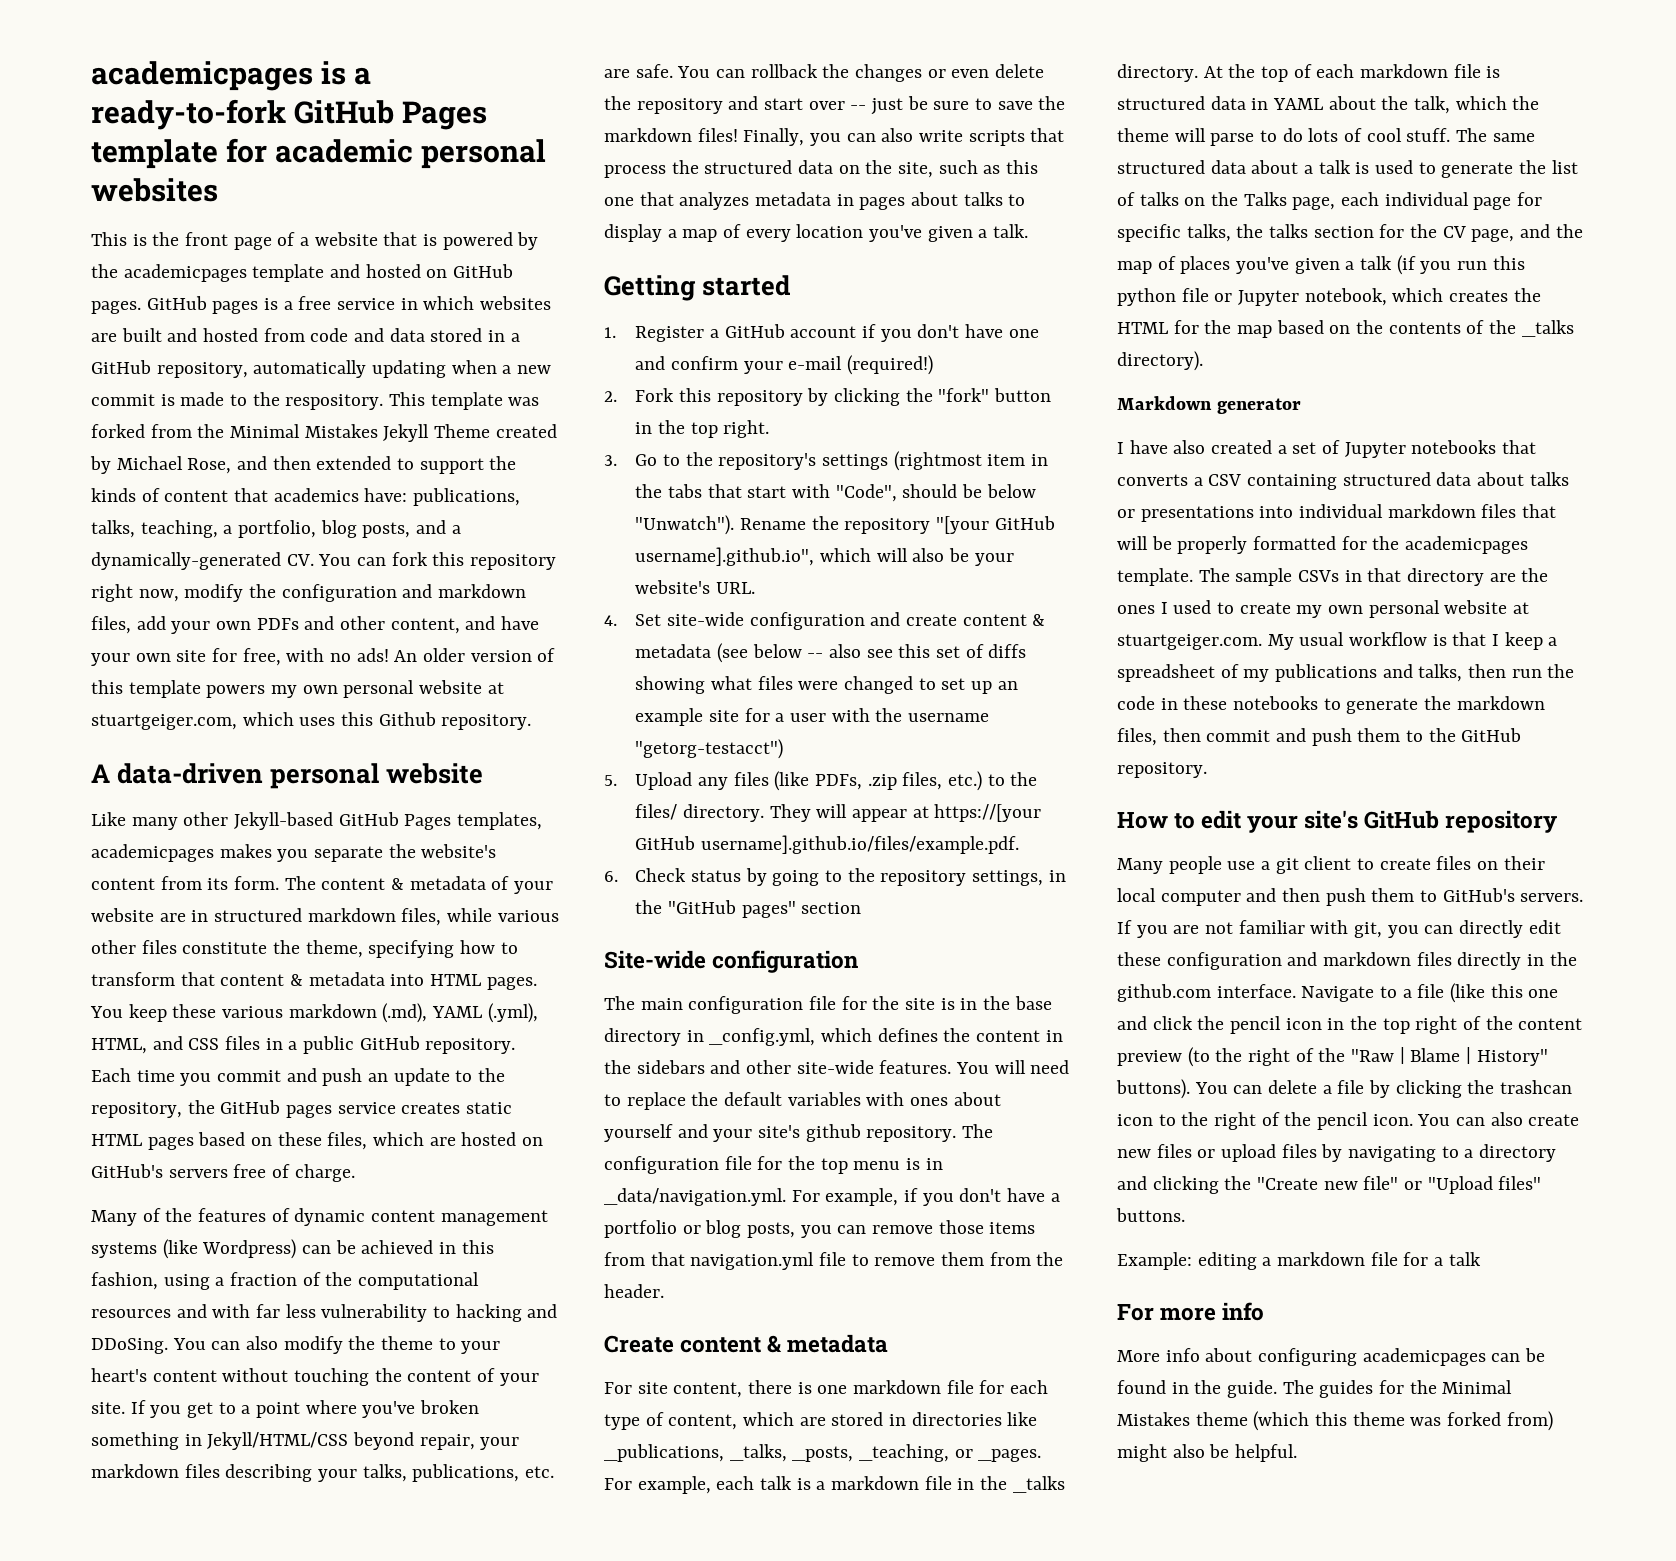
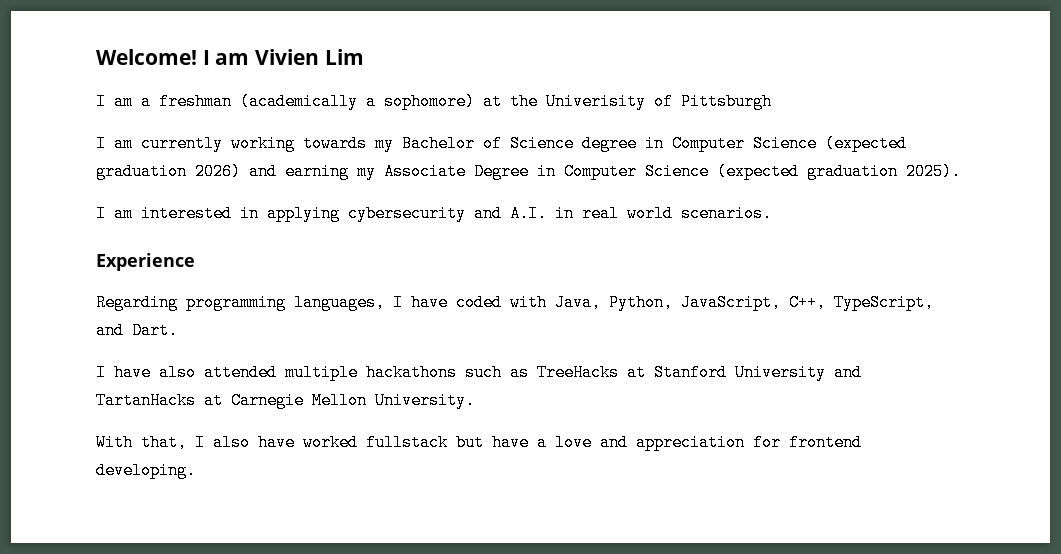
- academicpages is a ready-to-fork GitHub Pages template for academic personal websites
- This is the front page of a website that is powered by the academicpages template and hosted on GitHub pages. GitHub pages is a free service in which websites are built and hosted from code and data stored in a GitHub repository, automatically updating when a new commit is made to the respository. This template was forked from the Minimal Mistakes Jekyll Theme created by Michael Rose, and then extended to support the kinds of content that academics have: publications, talks, teaching, a portfolio, blog posts, and a dynamically-generated CV. You can fork this repository right now, modify the configuration and markdown files, add your own PDFs and other content, and have your own site for free, with no ads! An older version of this template powers my own personal website at stuartgeiger.com, which uses this Github repository.
- A data-driven personal website
- Like many other Jekyll-based GitHub Pages templates, academicpages makes you separate the website's content from its form. The content & metadata of your website are in structured markdown files, while various other files constitute the theme, specifying how to transform that content & metadata into HTML pages. You keep these various markdown (.md), YAML (.yml), HTML, and CSS files in a public GitHub repository. Each time you commit and push an update to the repository, the GitHub pages service creates static HTML pages based on these files, which are hosted on GitHub's servers free of charge.
- Many of the features of dynamic content management systems (like Wordpress) can be achieved in this fashion, using a fraction of the computational resources and with far less vulnerability to hacking and DDoSing. You can also modify the theme to your heart's content without touching the content of your site. If you get to a point where you've broken something in Jekyll/HTML/CSS beyond repair, your markdown files describing your talks, publications, etc. are safe. You can rollback the changes or even delete the repository and start over -- just be sure to save the markdown files! Finally, you can also write scripts that process the structured data on the site, such as this one that analyzes metadata in pages about talks to display a map of every location you've given a talk.
- Getting started
- 1. Register a GitHub account if you don't have one and confirm your e-mail (required!)
- 2. Fork this repository by clicking the "fork" button in the top right.
- 3. Go to the repository's settings (rightmost item in the tabs that start with "Code", should be below "Unwatch"). Rename the repository "[your GitHub username].github.io", which will also be your website's URL.
- 4. Set site-wide configuration and create content & metadata (see below -- also see this set of diffs showing what files were changed to set up an example site for a user with the username "getorg-testacct")
- 5. Upload any files (like PDFs, .zip files, etc.) to the files/ directory. They will appear at https://[your GitHub username].github.io/files/example.pdf.
- 6. Check status by going to the repository settings, in the "GitHub pages" section
- Site-wide configuration
- The main configuration file for the site is in the base directory in _config.yml, which defines the content in the sidebars and other site-wide features. You will need to replace the default variables with ones about yourself and your site's github repository. The configuration file for the top menu is in _data/navigation.yml. For example, if you don't have a portfolio or blog posts, you can remove those items from that navigation.yml file to remove them from the header.
- Create content & metadata
- For site content, there is one markdown file for each type of content, which are stored in directories like _publications, _talks, _posts, _teaching, or _pages. For example, each talk is a markdown file in the _talks directory. At the top of each markdown file is structured data in YAML about the talk, which the theme will parse to do lots of cool stuff. The same structured data about a talk is used to generate the list of talks on the Talks page, each individual page for specific talks, the talks section for the CV page, and the map of places you've given a talk (if you run this python file or Jupyter notebook, which creates the HTML for the map based on the contents of the _talks directory).
- Markdown generator
- I have also created a set of Jupyter notebooks that converts a CSV containing structured data about talks or presentations into individual markdown files that will be properly formatted for the academicpages template. The sample CSVs in that directory are the ones I used to create my own personal website at stuartgeiger.com. My usual workflow is that I keep a spreadsheet of my publications and talks, then run the code in these notebooks to generate the markdown files, then commit and push them to the GitHub repository.
- How to edit your site's GitHub repository
- Many people use a git client to create files on their local computer and then push them to GitHub's servers. If you are not familiar with git, you can directly edit these configuration and markdown files directly in the github.com interface. Navigate to a file (like this one and click the pencil icon in the top right of the content preview (to the right of the "Raw | Blame | History" buttons). You can delete a file by clicking the trashcan icon to the right of the pencil icon. You can also create new files or upload files by navigating to a directory and clicking the "Create new file" or "Upload files" buttons.
- Example: editing a markdown file for a talk
- For more info
- More info about configuring academicpages can be found in the guide. The guides for the Minimal Mistakes theme (which this theme was forked from) might also be helpful.
+ Welcome! I am Vivien Lim
+ I am a freshman (academically a sophomore) at the Univerisity of Pittsburgh
+ I am currently working towards my Bachelor of Science degree in Computer Science (expected graduation 2026) and earning my Associate Degree in Computer Science (expected graduation 2025).
+ I am interested in applying cybersecurity and A.I. in real world scenarios.
+ Experience
+ Regarding programming languages, I have coded with Java, Python, JavaScript, C++, TypeScript, and Dart.
+ I have also attended multiple hackathons such as TreeHacks at Stanford University and TartanHacks at Carnegie Mellon University.
+ With that, I also have worked fullstack but have a love and appreciation for frontend developing.

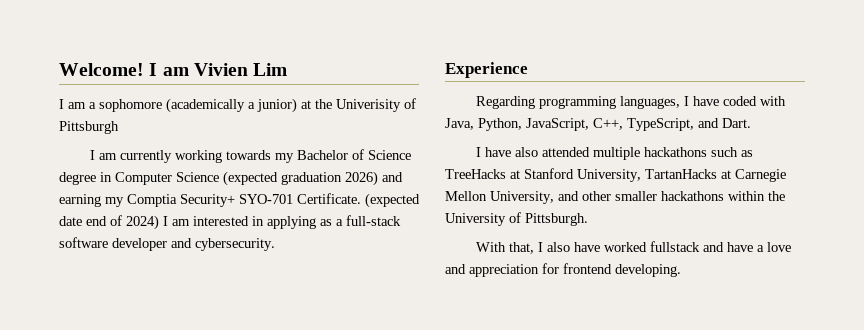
- I am a freshman (academically a sophomore) at the Univerisity of Pittsburgh
+ I am a sophomore (academically a junior) at the Univerisity of Pittsburgh
- I am currently working towards my Bachelor of Science degree in Computer Science (expected graduation 2026) and earning my Associate Degree in Computer Science (expected graduation 2025).
- I am interested in applying cybersecurity and A.I. in real world scenarios.
+ I am currently working towards my Bachelor of Science degree in Computer Science (expected graduation 2026) and earning my Comptia Security+ SYO-701 Certificate. (expected date end of 2024) I am interested in applying as a full-stack software developer and cybersecurity.
- I have also attended multiple hackathons such as TreeHacks at Stanford University and TartanHacks at Carnegie Mellon University.
+ I have also attended multiple hackathons such as TreeHacks at Stanford University, TartanHacks at Carnegie Mellon University, and other smaller hackathons within the University of Pittsburgh.
- With that, I also have worked fullstack but have a love and appreciation for frontend developing.
+ With that, I also have worked fullstack and have a love and appreciation for frontend developing.

